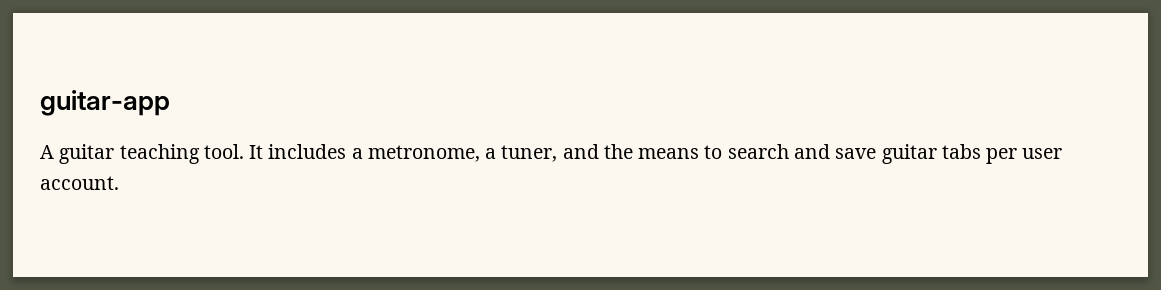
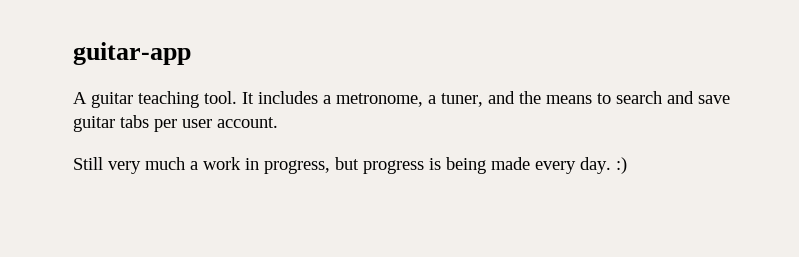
+ Still very much a work in progress, but progress is being made every day. :)

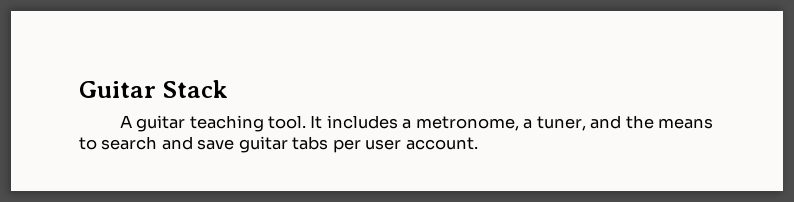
- guitar-app
+ Guitar Stack
- Still very much a work in progress, but progress is being made every day. :)

